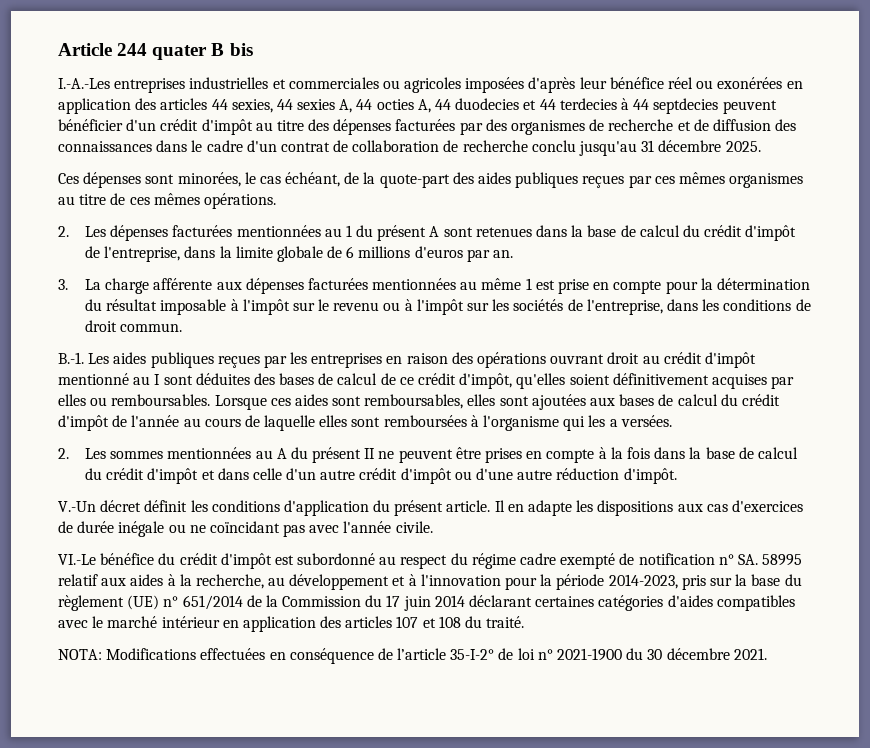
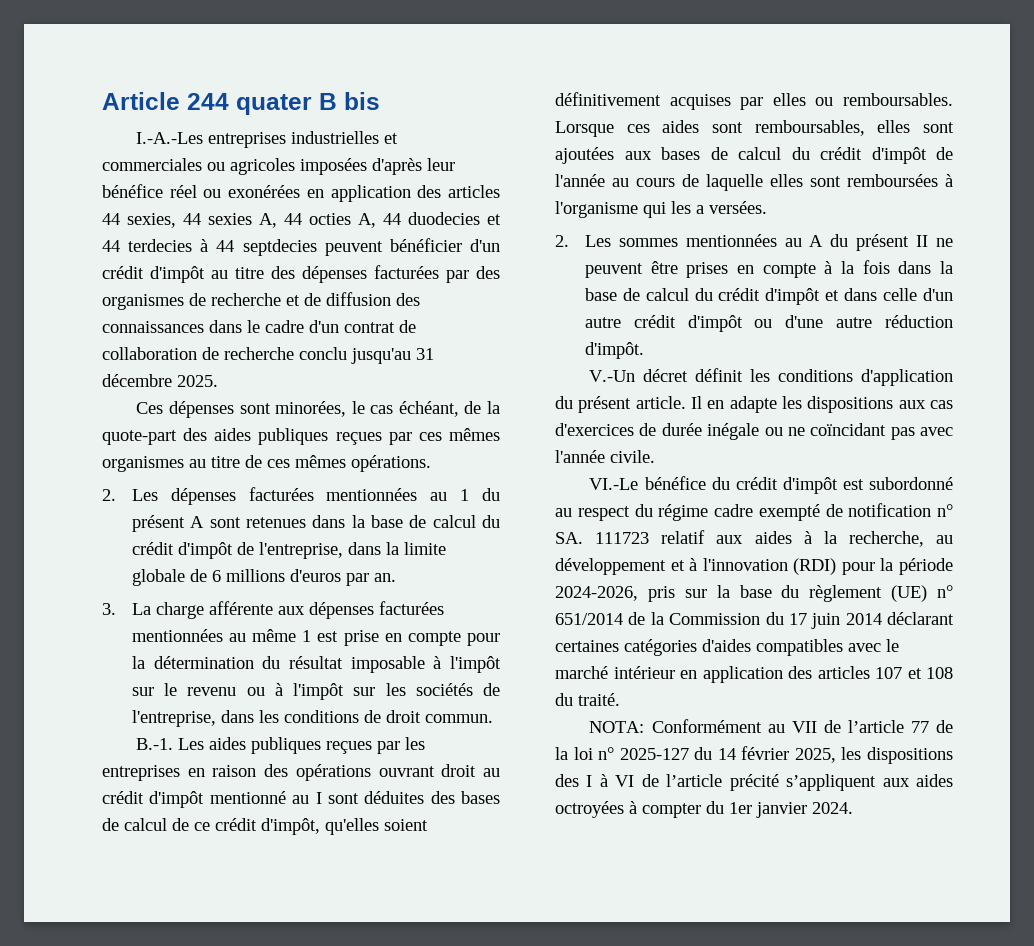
- VI.-Le bénéfice du crédit d'impôt est subordonné au respect du régime cadre exempté de notification n° SA. 58995 relatif aux aides à la recherche, au développement et à l'innovation pour la période 2014-2023, pris sur la base du règlement (UE) n° 651/2014 de la Commission du 17 juin 2014 déclarant certaines catégories d'aides compatibles avec le marché intérieur en application des articles 107 et 108 du traité.
+ VI.-Le bénéfice du crédit d'impôt est subordonné au respect du régime cadre exempté de notification n° SA. 111723 relatif aux aides à la recherche, au développement et à l'innovation (RDI) pour la période 2024-2026, pris sur la base du règlement (UE) n° 651/2014 de la Commission du 17 juin 2014 déclarant certaines catégories d'aides compatibles avec le marché intérieur en application des articles 107 et 108 du traité.
- NOTA: Modifications effectuées en conséquence de l’article 35-I-2° de loi n° 2021-1900 du 30 décembre 2021.
+ NOTA: Conformément au VII de l’article 77 de la loi n° 2025-127 du 14 février 2025, les dispositions des I à VI de l’article précité s’appliquent aux aides octroyées à compter du 1er janvier 2024.

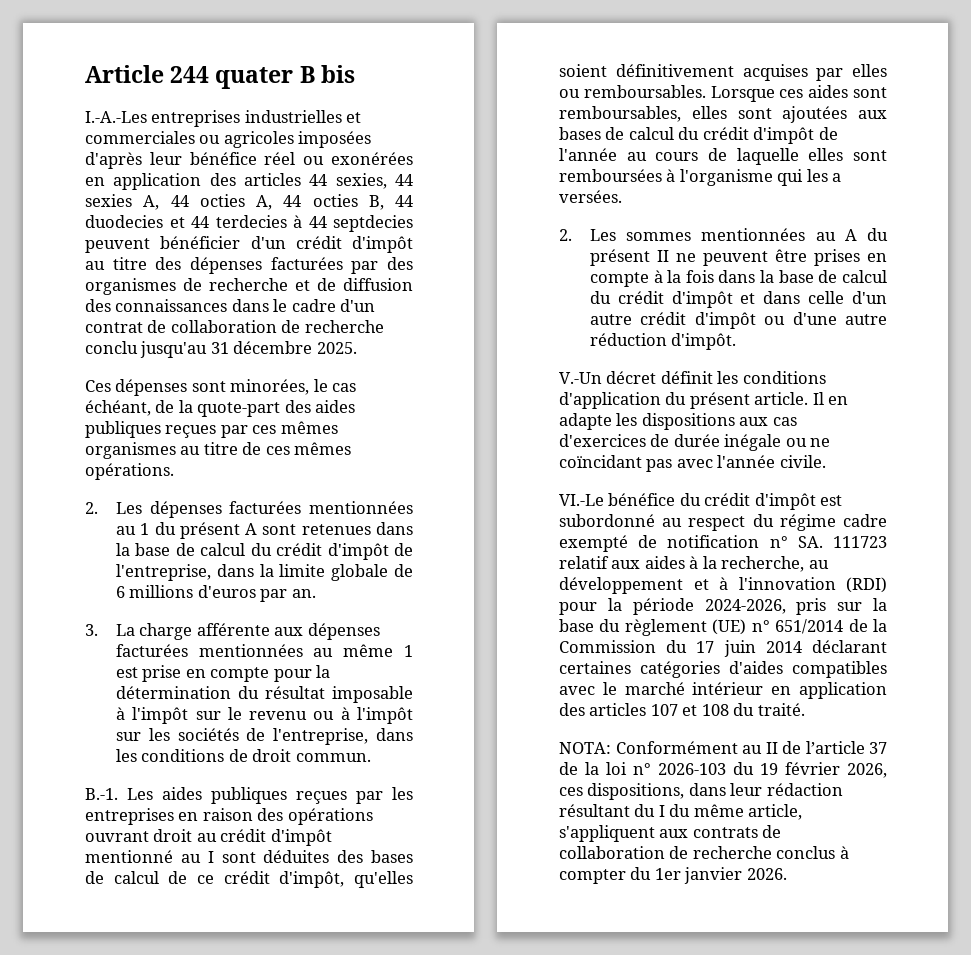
- I.-A.-Les entreprises industrielles et commerciales ou agricoles imposées d'après leur bénéfice réel ou exonérées en application des articles 44 sexies, 44 sexies A, 44 octies A, 44 duodecies et 44 terdecies à 44 septdecies peuvent bénéficier d'un crédit d'impôt au titre des dépenses facturées par des organismes de recherche et de diffusion des connaissances dans le cadre d'un contrat de collaboration de recherche conclu jusqu'au 31 décembre 2025.
+ I.-A.-Les entreprises industrielles et commerciales ou agricoles imposées d'après leur bénéfice réel ou exonérées en application des articles 44 sexies, 44 sexies A, 44 octies A, 44 octies B, 44 duodecies et 44 terdecies à 44 septdecies peuvent bénéficier d'un crédit d'impôt au titre des dépenses facturées par des organismes de recherche et de diffusion des connaissances dans le cadre d'un contrat de collaboration de recherche conclu jusqu'au 31 décembre 2025.
- NOTA: Conformément au VII de l’article 77 de la loi n° 2025-127 du 14 février 2025, les dispositions des I à VI de l’article précité s’appliquent aux aides octroyées à compter du 1er janvier 2024.
+ NOTA: Conformément au II de l’article 37 de la loi n° 2026-103 du 19 février 2026, ces dispositions, dans leur rédaction résultant du I du même article, s'appliquent aux contrats de collaboration de recherche conclus à compter du 1er janvier 2026.

